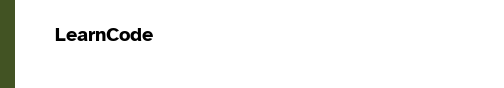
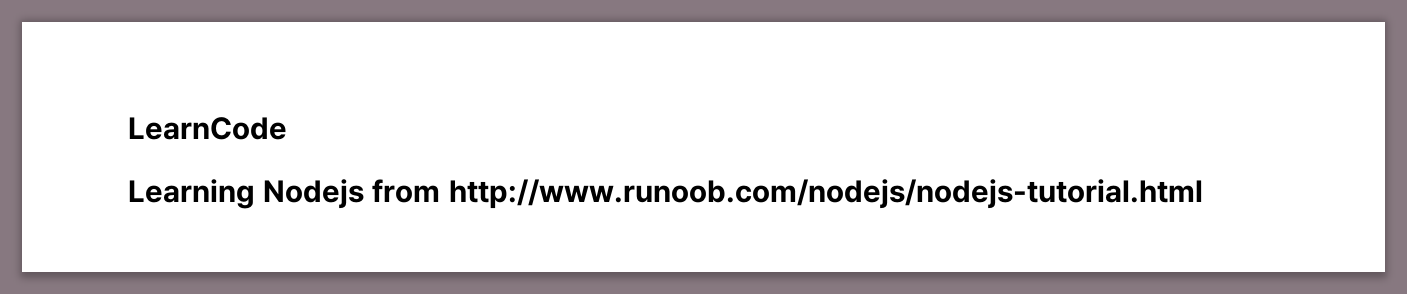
+ Learning Nodejs from http://www.runoob.com/nodejs/nodejs-tutorial.html

